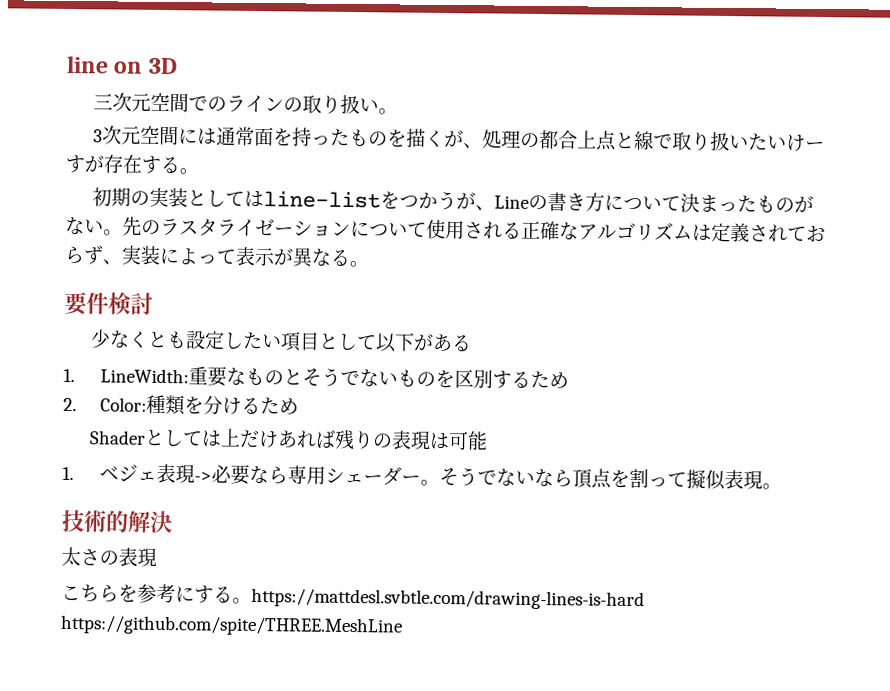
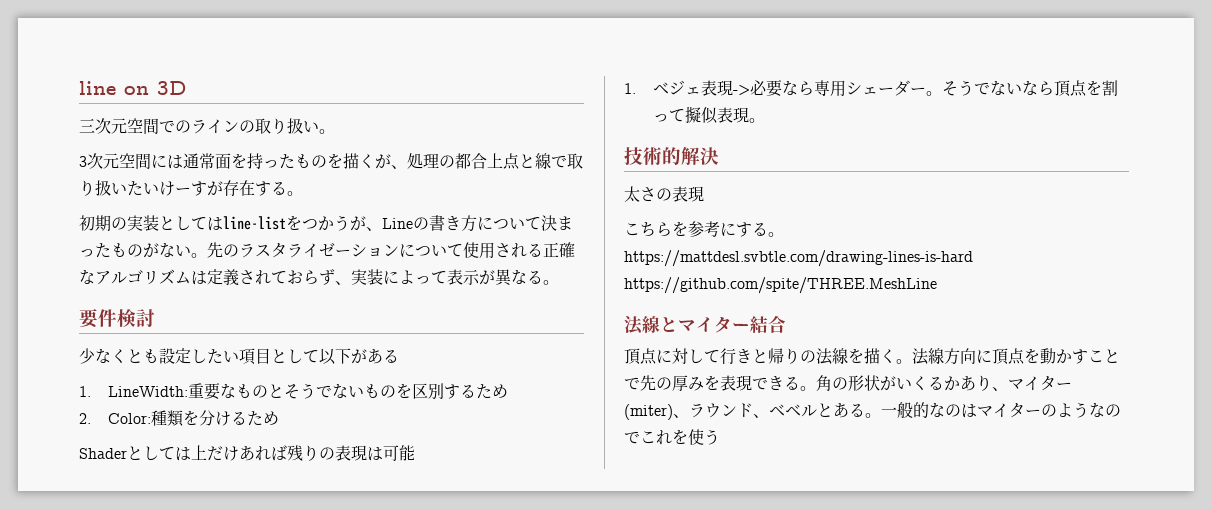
+ 法線とマイター結合
+ 頂点に対して行きと帰りの法線を描く。法線方向に頂点を動かすことで先の厚みを表現できる。角の形状がいくるかあり、マイター(miter)、ラウンド、ベベルとある。一般的なのはマイターのようなのでこれを使う

